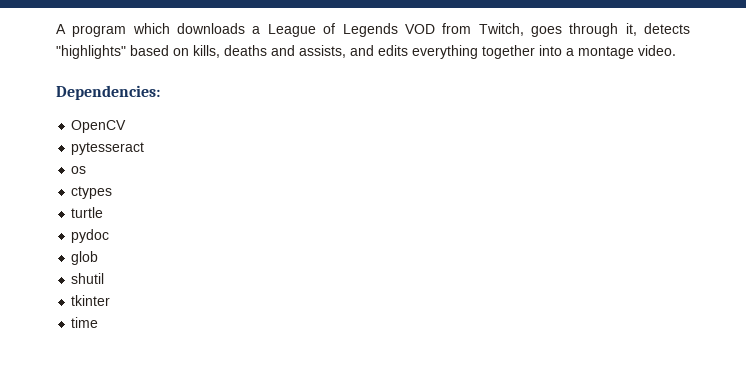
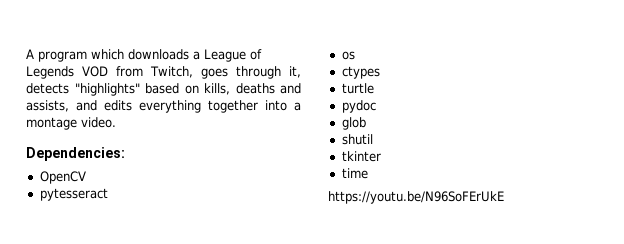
+ https://youtu.be/N96SoFErUkE

